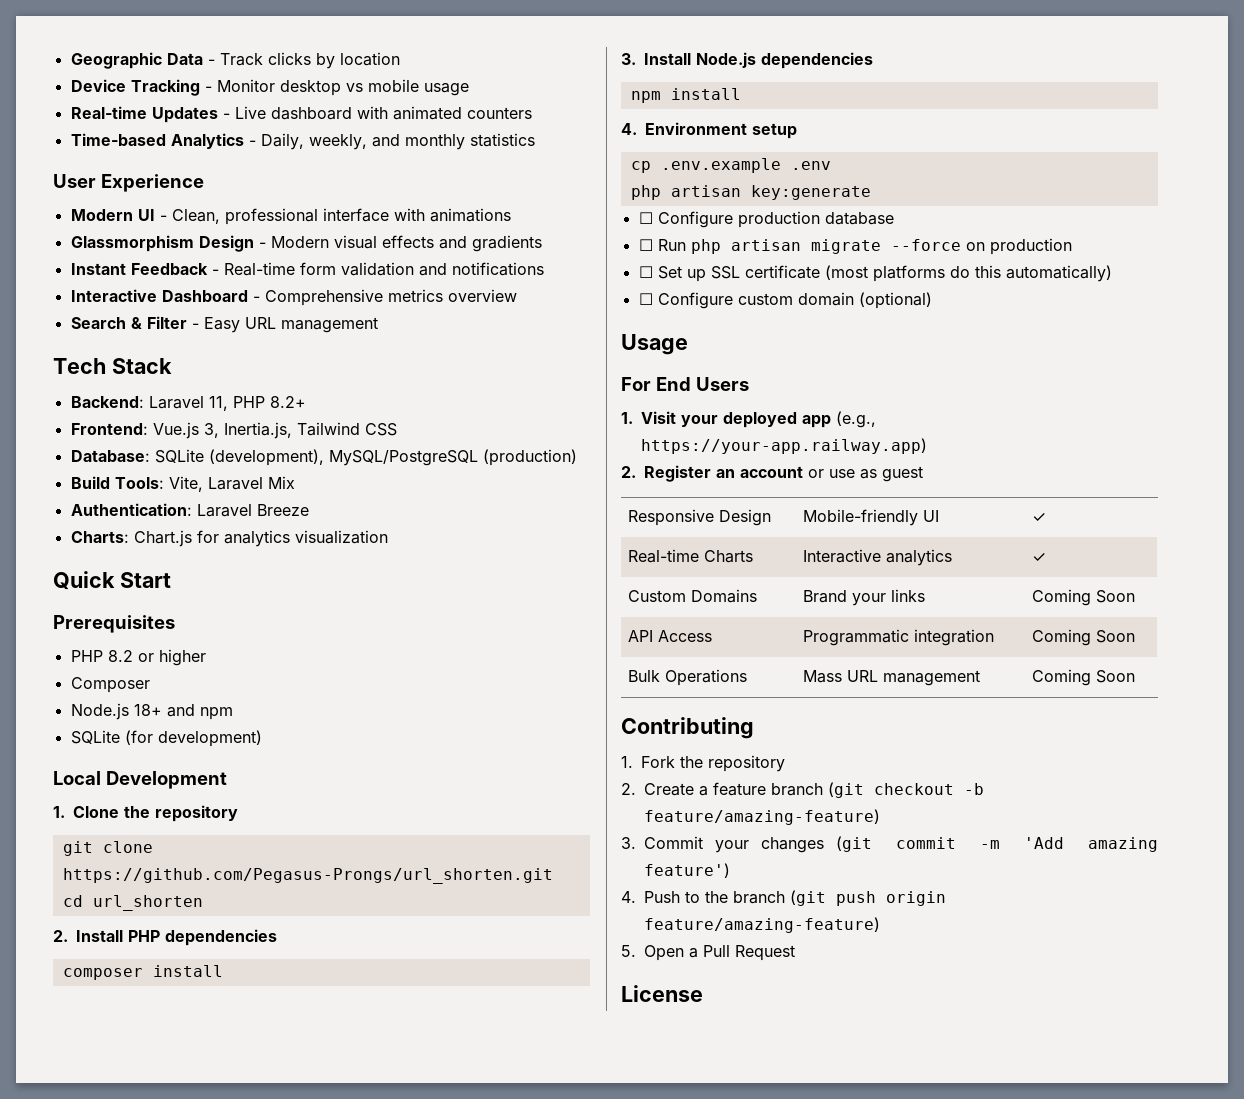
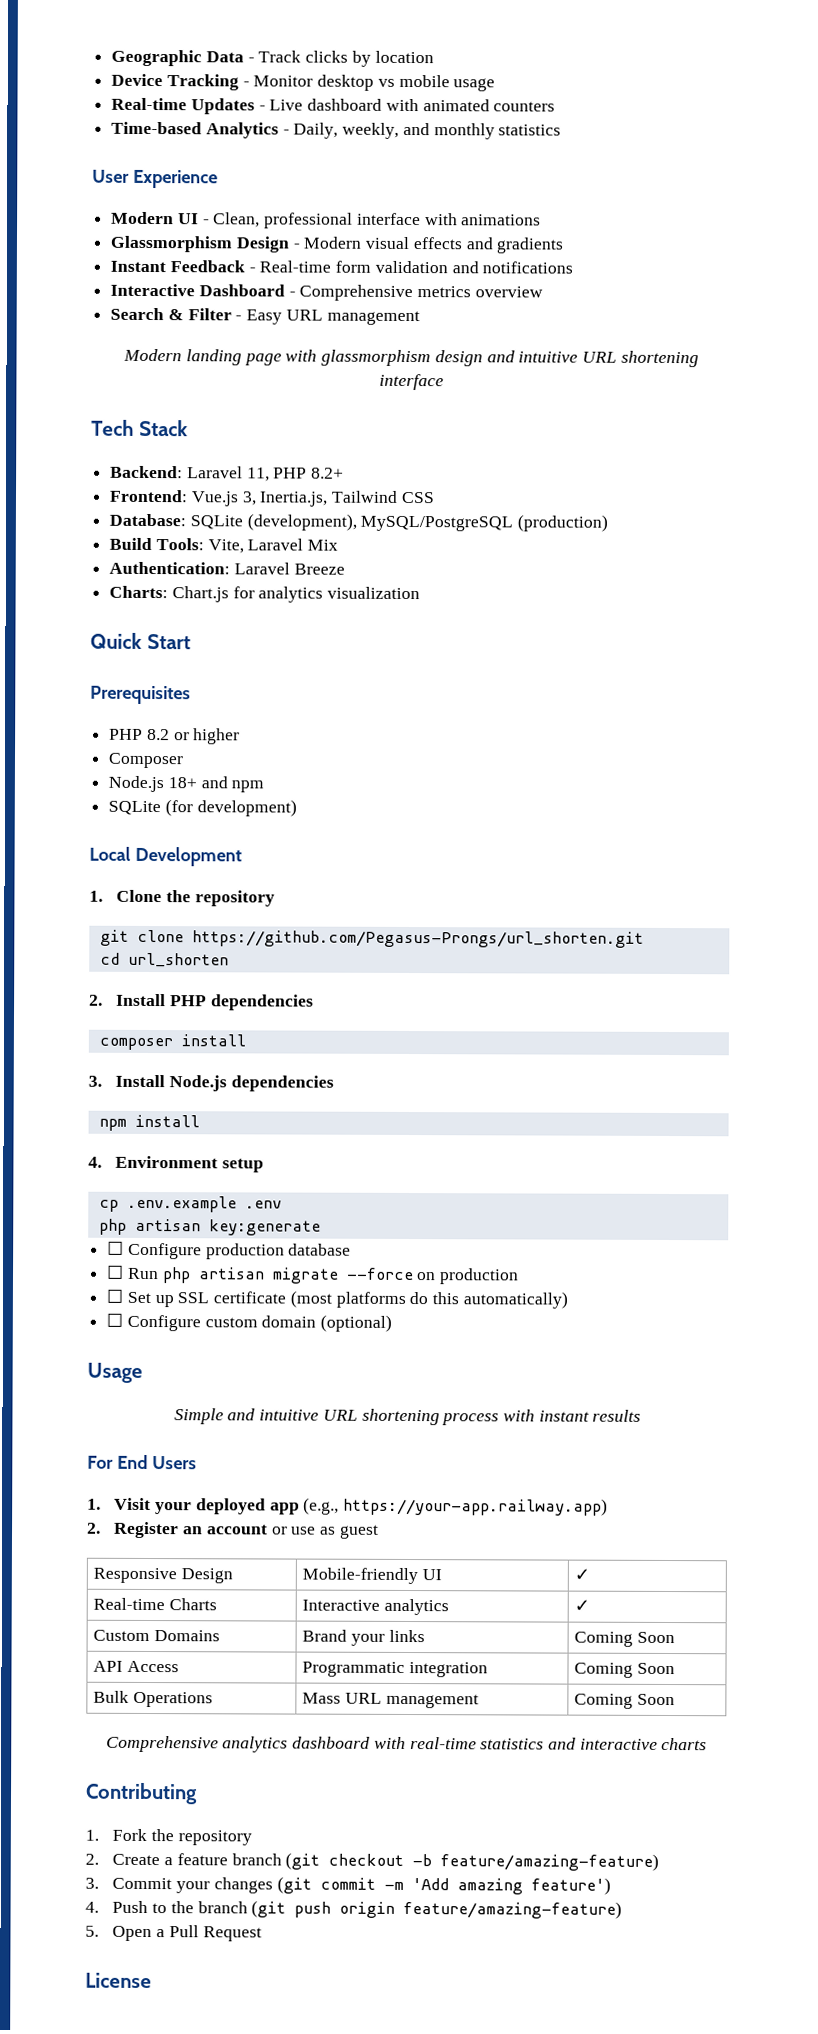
+ Modern landing page with glassmorphism design and intuitive URL shortening interface
+ Simple and intuitive URL shortening process with instant results
+ Comprehensive analytics dashboard with real-time statistics and interactive charts

